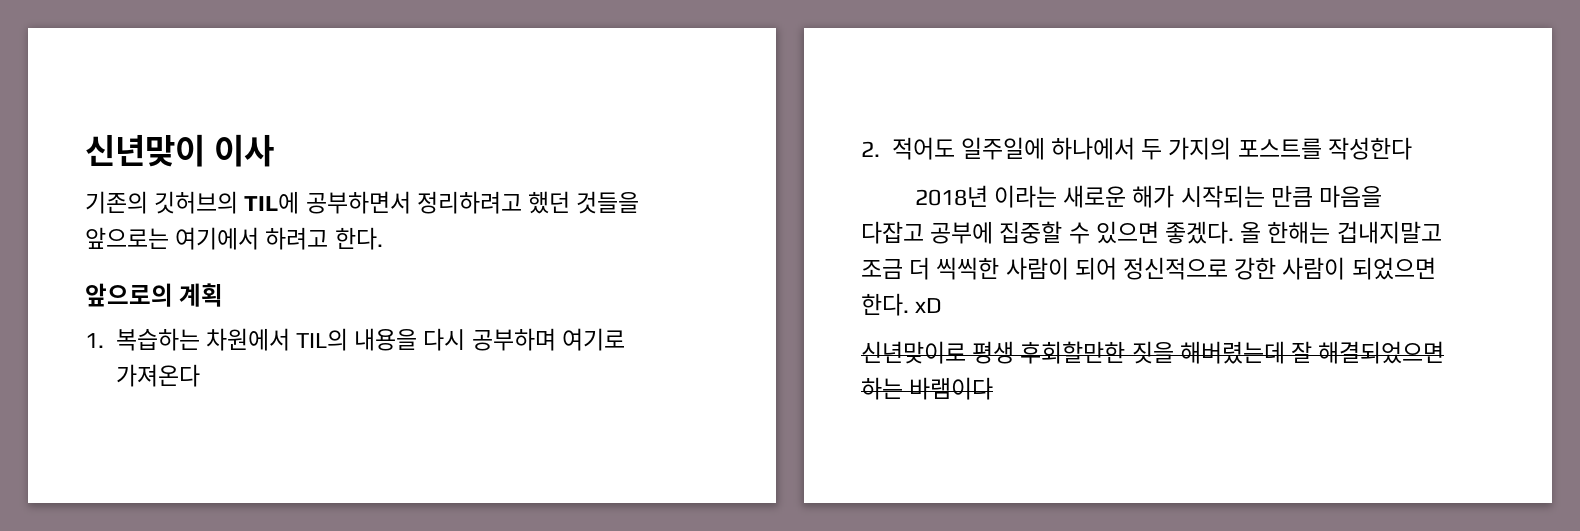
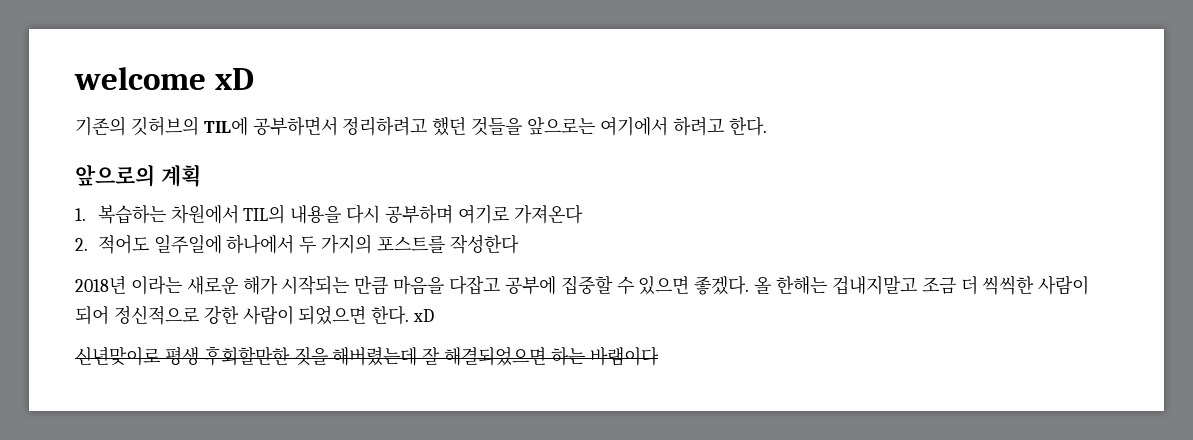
- 신년맞이 이사
+ welcome xD

